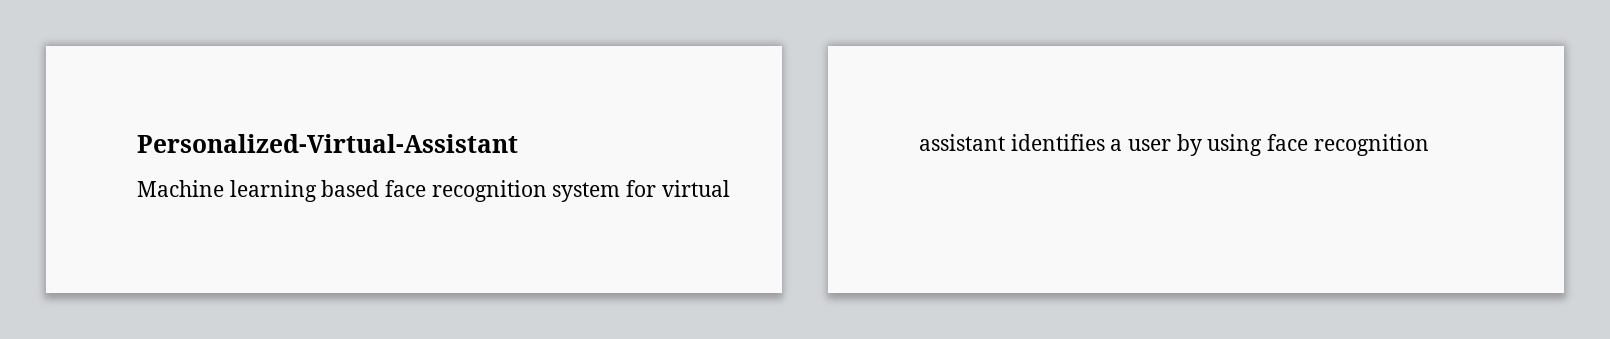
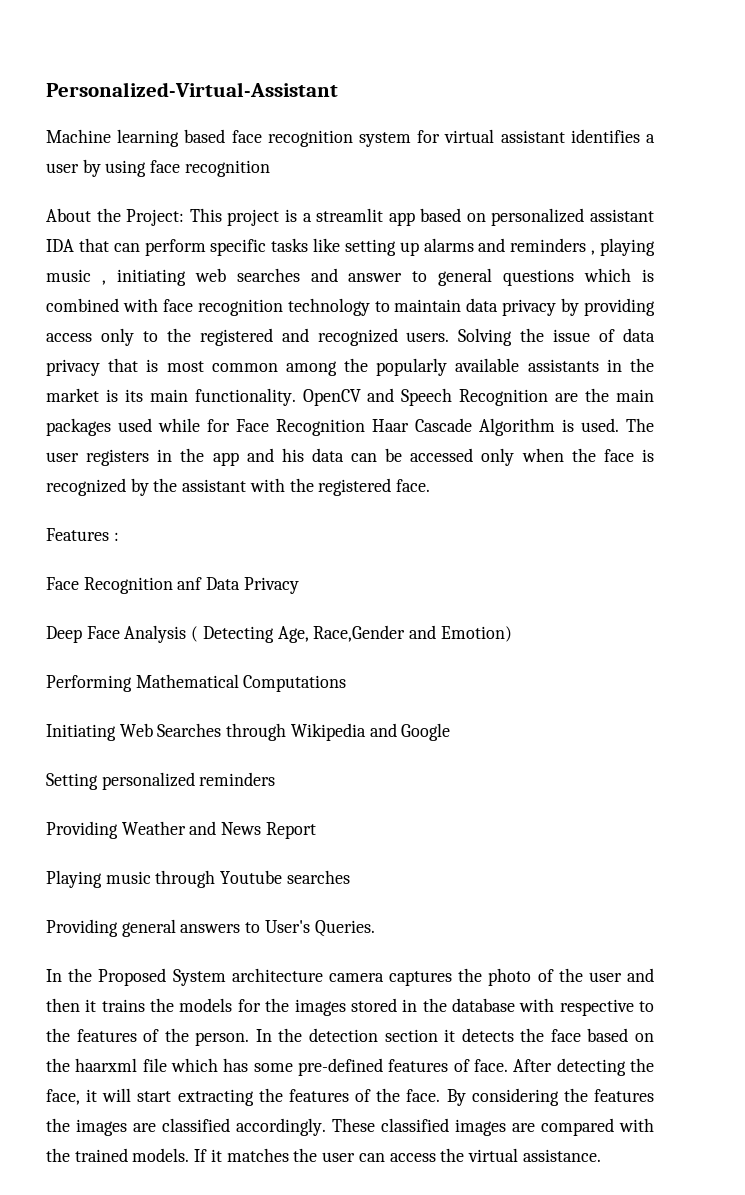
+ About the Project: This project is a streamlit app based on personalized assistant IDA that can perform specific tasks like setting up alarms and reminders , playing music , initiating web searches and answer to general questions which is combined with face recognition technology to maintain data privacy by providing access only to the registered and recognized users. Solving the issue of data privacy that is most common among the popularly available assistants in the market is its main functionality. OpenCV and Speech Recognition are the main packages used while for Face Recognition Haar Cascade Algorithm is used. The user registers in the app and his data can be accessed only when the face is recognized by the assistant with the registered face.
+ Features :
+ Face Recognition anf Data Privacy
+ Deep Face Analysis ( Detecting Age, Race,Gender and Emotion)
+ Performing Mathematical Computations
+ Initiating Web Searches through Wikipedia and Google
+ Setting personalized reminders
+ Providing Weather and News Report
+ Playing music through Youtube searches
+ Providing general answers to User's Queries.
+ In the Proposed System architecture camera captures the photo of the user and then it trains the models for the images stored in the database with respective to the features of the person. In the detection section it detects the face based on the haarxml file which has some pre-defined features of face. After detecting the face, it will start extracting the features of the face. By considering the features the images are classified accordingly. These classified images are compared with the trained models. If it matches the user can access the virtual assistance.

